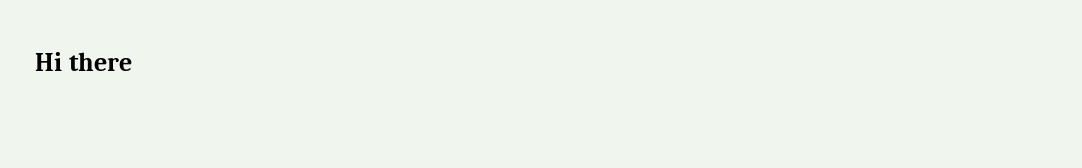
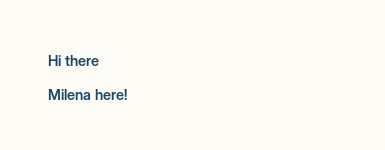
+ Milena here!

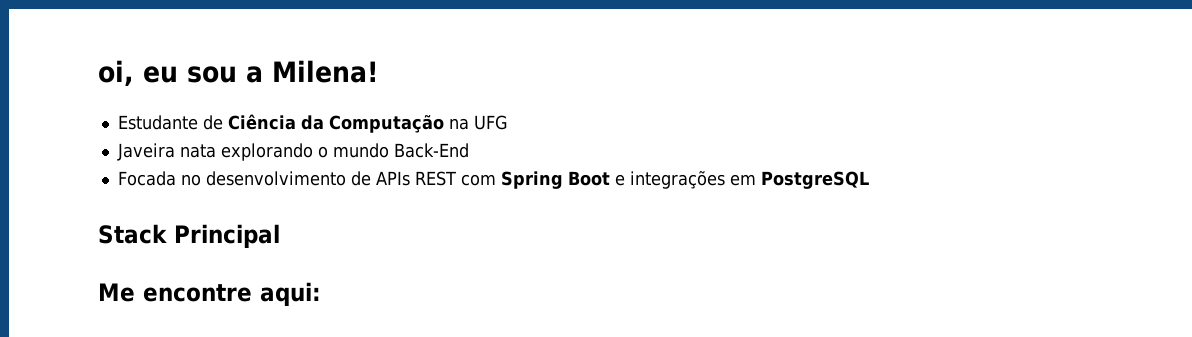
- Hi there
- Milena here!
+ oi, eu sou a Milena!
+ Estudante de Ciência da Computação na UFG
+ Javeira nata explorando o mundo Back-End
+ Focada no desenvolvimento de APIs REST com Spring Boot e integrações em PostgreSQL
+ Stack Principal
+ Me encontre aqui:

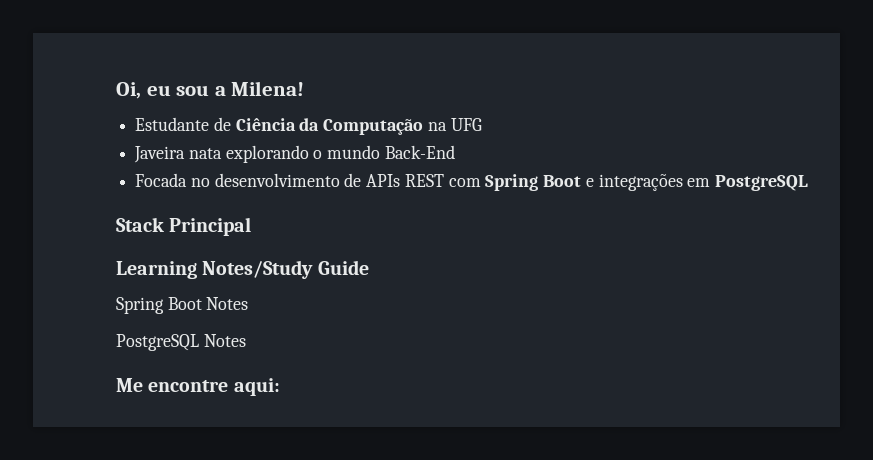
- oi, eu sou a Milena!
+ Oi, eu sou a Milena!
+ Learning Notes/Study Guide
+ Spring Boot Notes
+ PostgreSQL Notes

